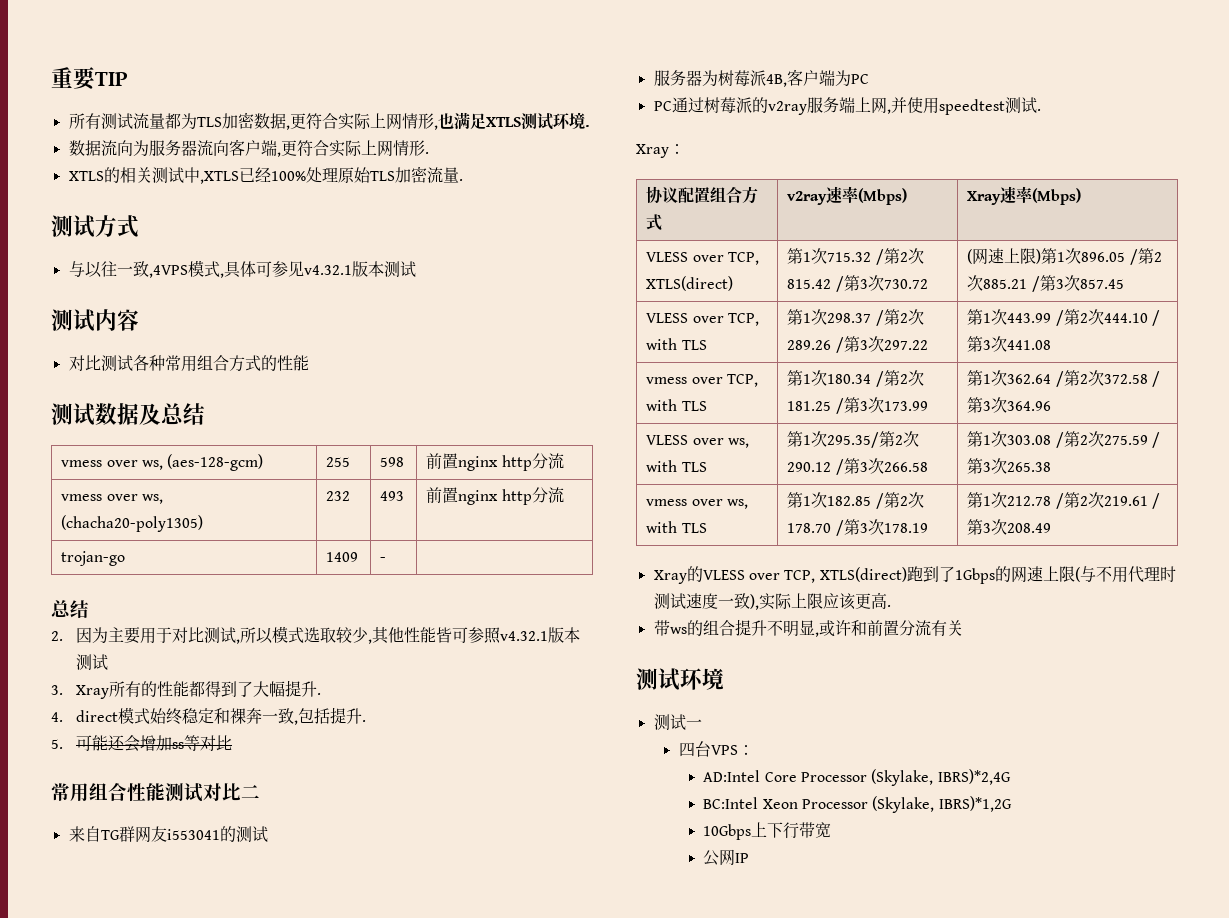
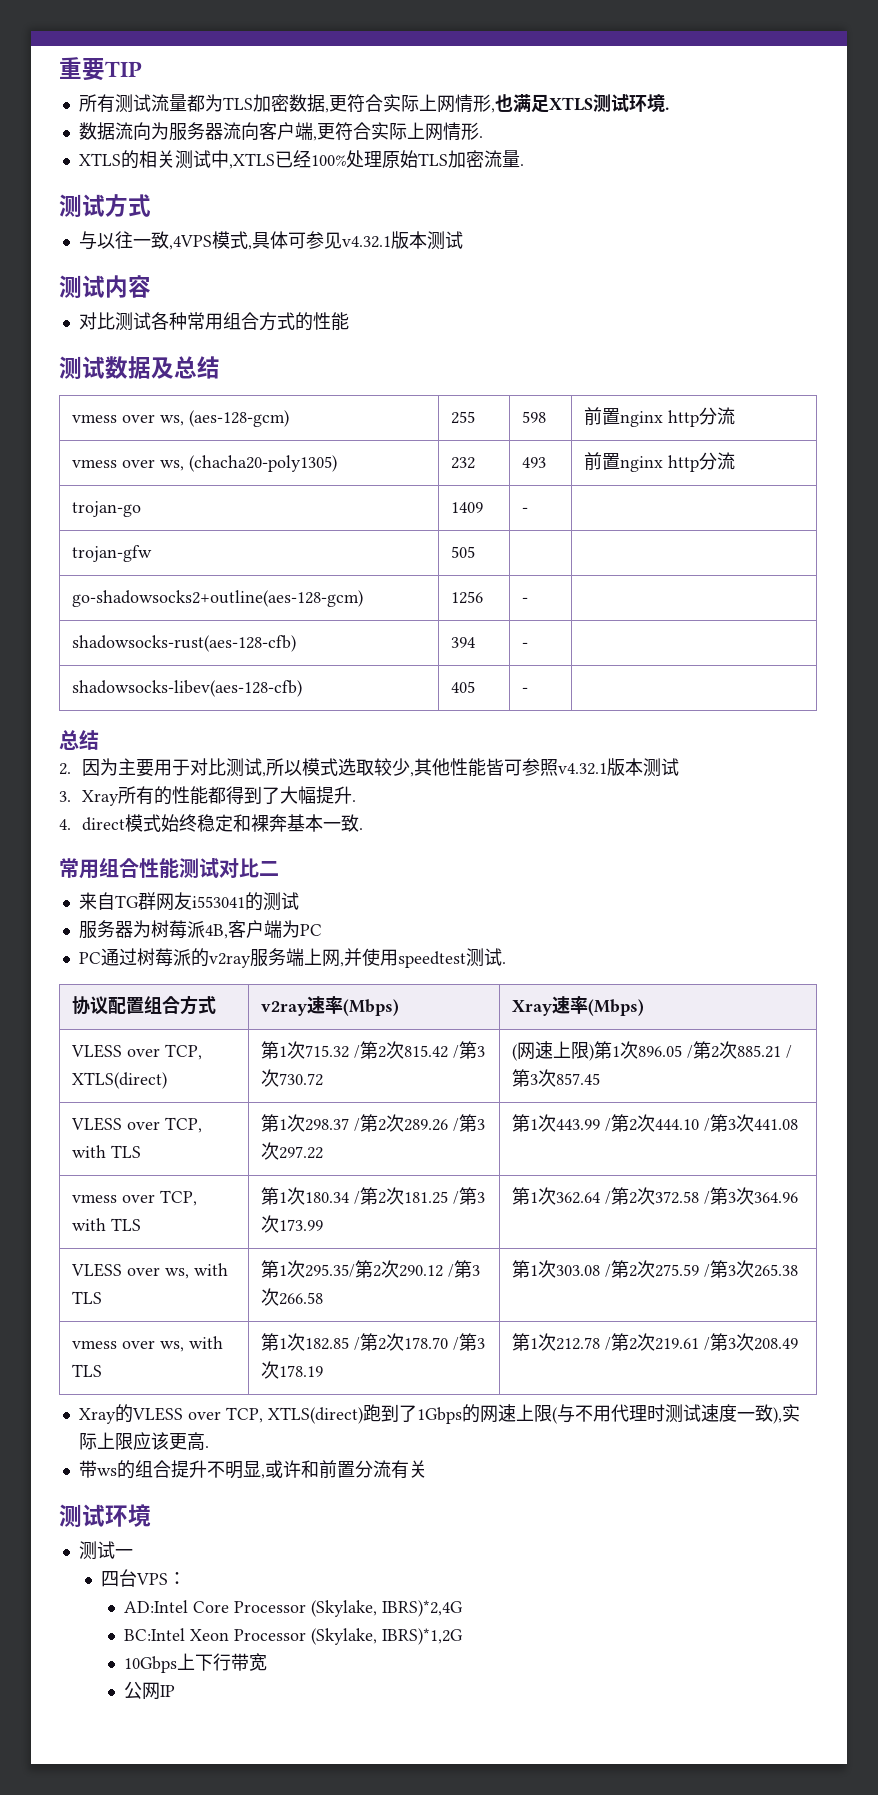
+ trojan-gfw | 505 | |
+ go-shadowsocks2+outline(aes-128-gcm) | 1256 | - |
+ shadowsocks-rust(aes-128-cfb) | 394 | - |
+ shadowsocks-libev(aes-128-cfb) | 405 | - |
- 4. direct模式始终稳定和裸奔一致,包括提升.
- 5.可能还会增加ss等对比
+ 4. direct模式始终稳定和裸奔基本一致.
- Xray：

